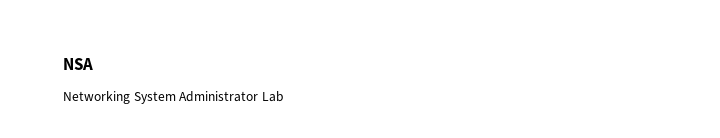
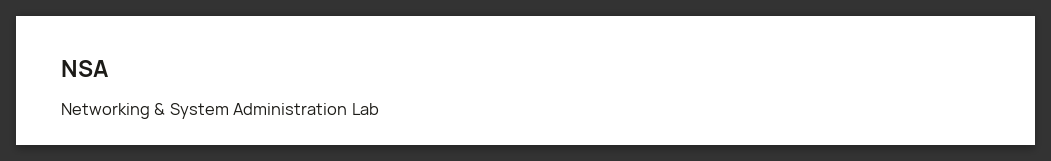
- Networking System Administrator Lab
+ Networking & System Administration Lab

